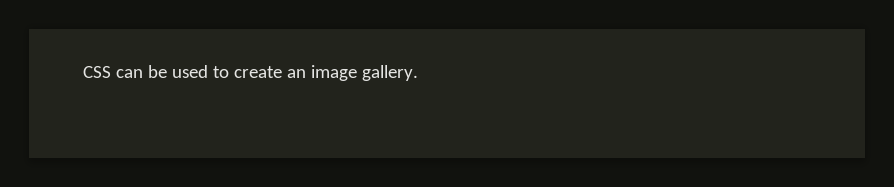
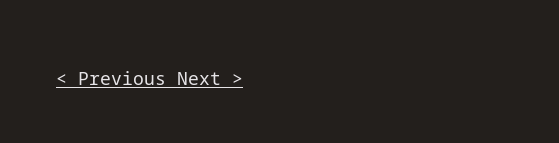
- CSS can be used to create an image gallery.
+ < Previous Next >

